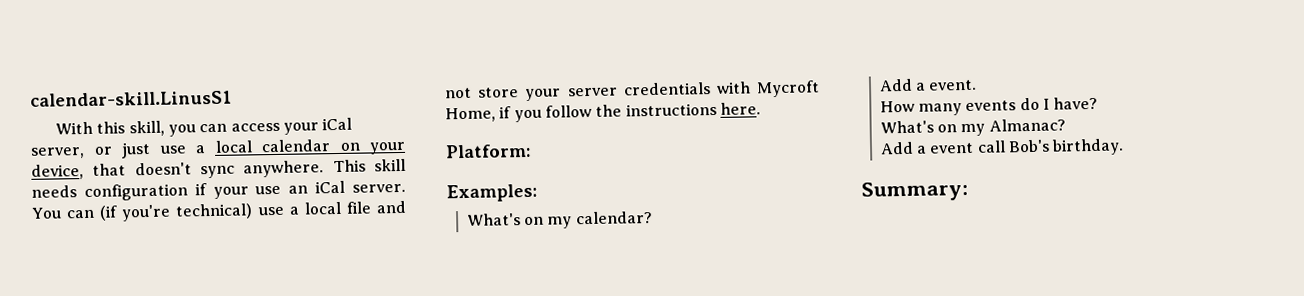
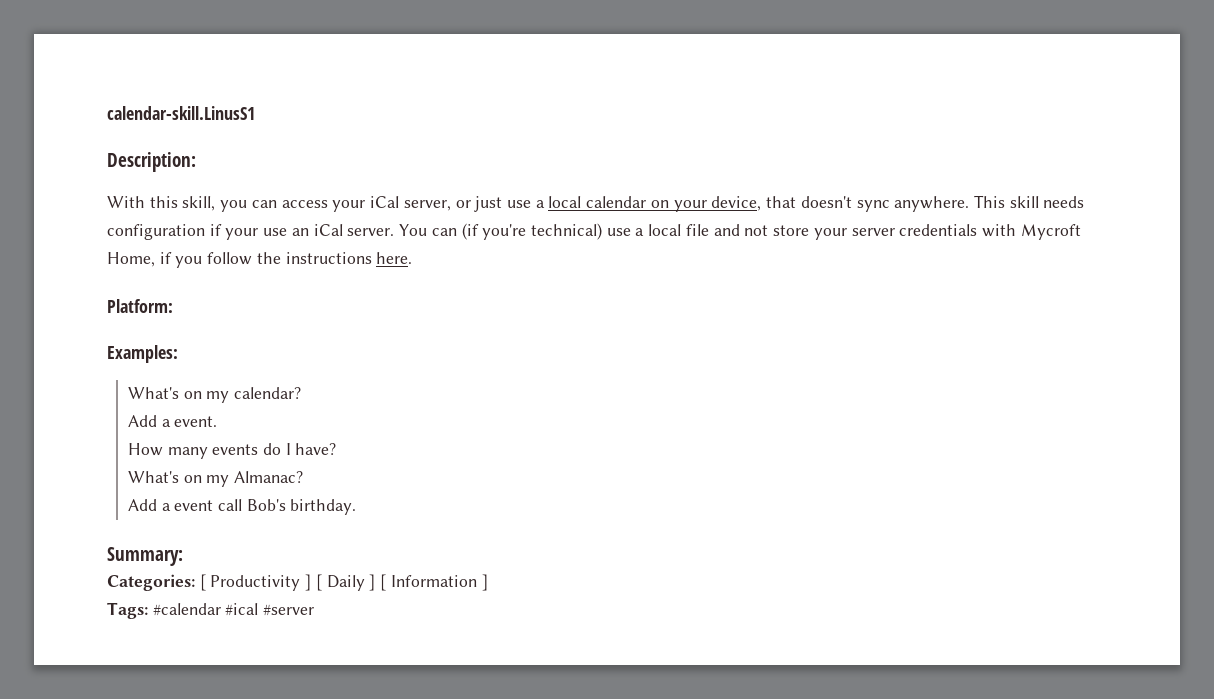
+ Description:
+ Categories: [ Productivity ] [ Daily ] [ Information ]
+ Tags: #calendar #ical #server

